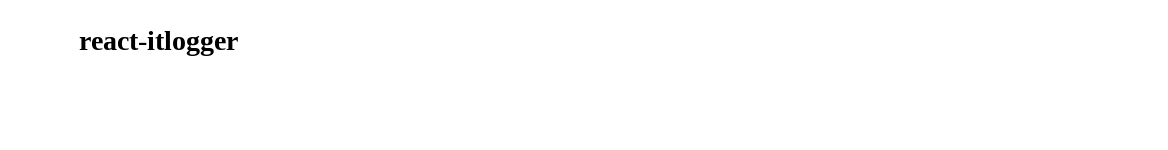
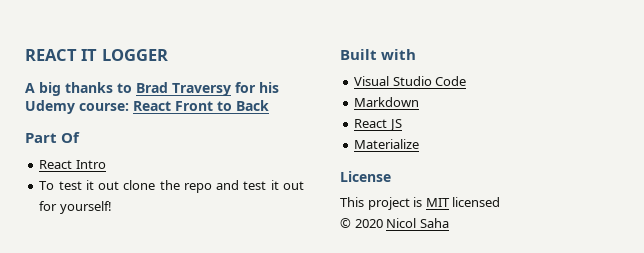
- react-itlogger
+ REACT IT LOGGER
+ A big thanks to Brad Traversy for his Udemy course: React Front to Back
+ Part Of
+ React Intro
+ To test it out clone the repo and test it out for yourself!
+ Built with
+ Visual Studio Code
+ Markdown
+ React JS
+ Materialize
+ License
+ This project is MIT licensed
+ © 2020 Nicol Saha

